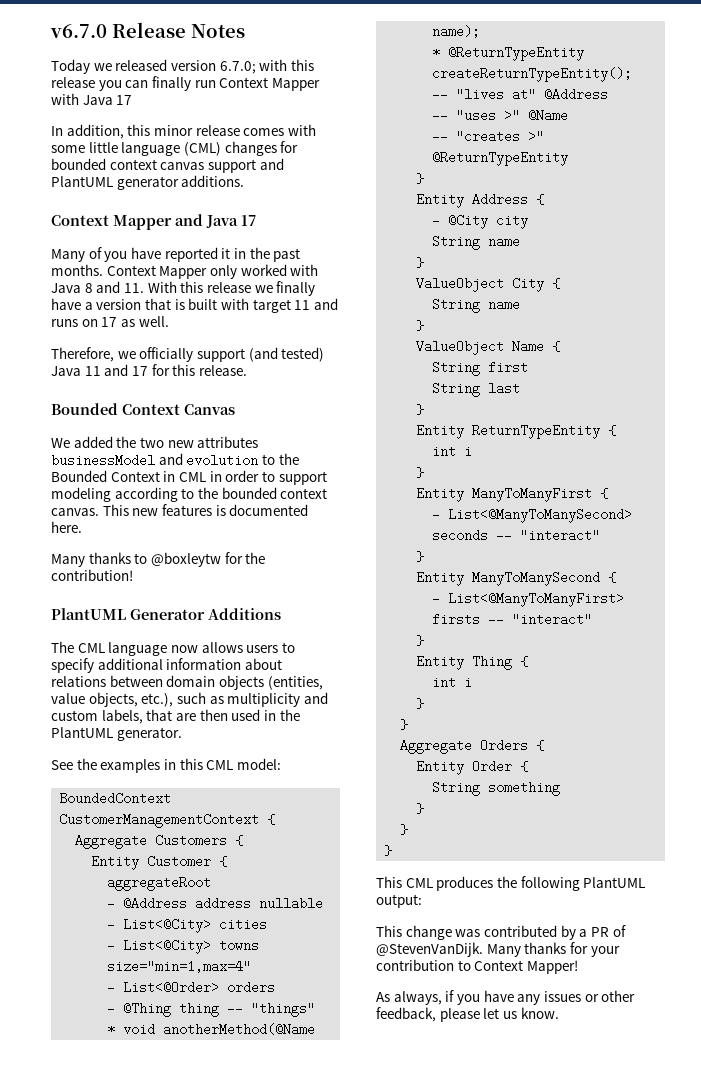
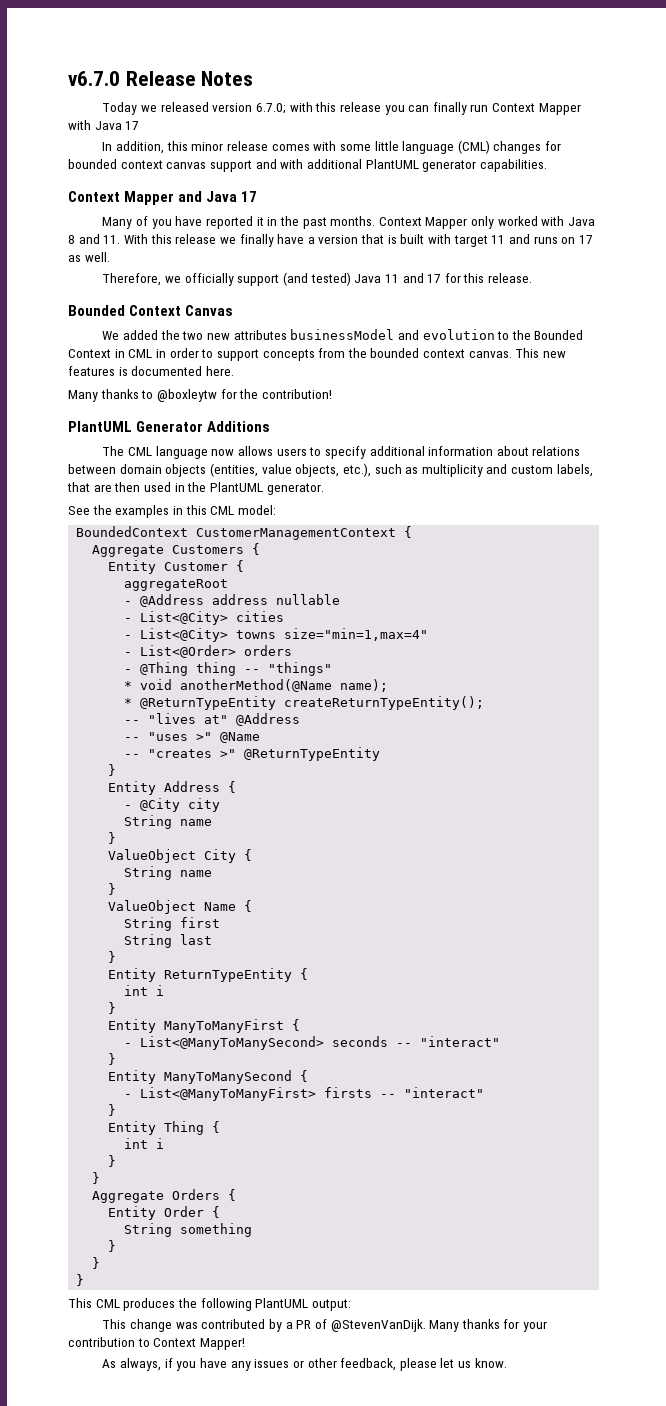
- In addition, this minor release comes with some little language (CML) changes for bounded context canvas support and PlantUML generator additions.
+ In addition, this minor release comes with some little language (CML) changes for bounded context canvas support and with additional PlantUML generator capabilities.
- We added the two new attributes businessModel and evolution to the Bounded Context in CML in order to support modeling according to the bounded context canvas.
+ We added the two new attributes businessModel and evolution to the Bounded Context in CML in order to support concepts from the bounded context canvas.

